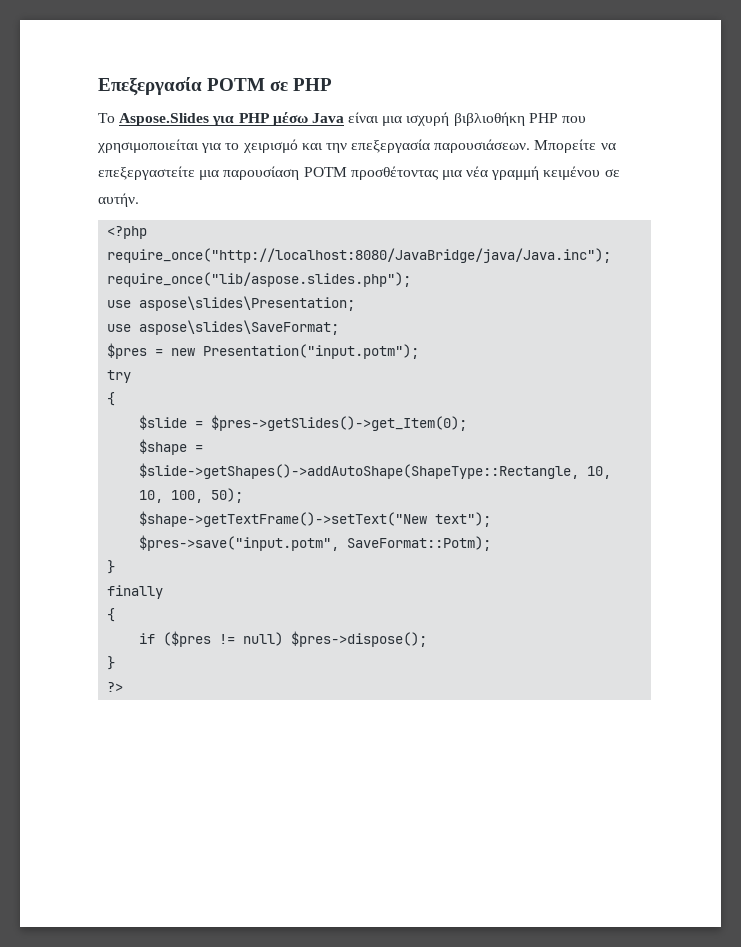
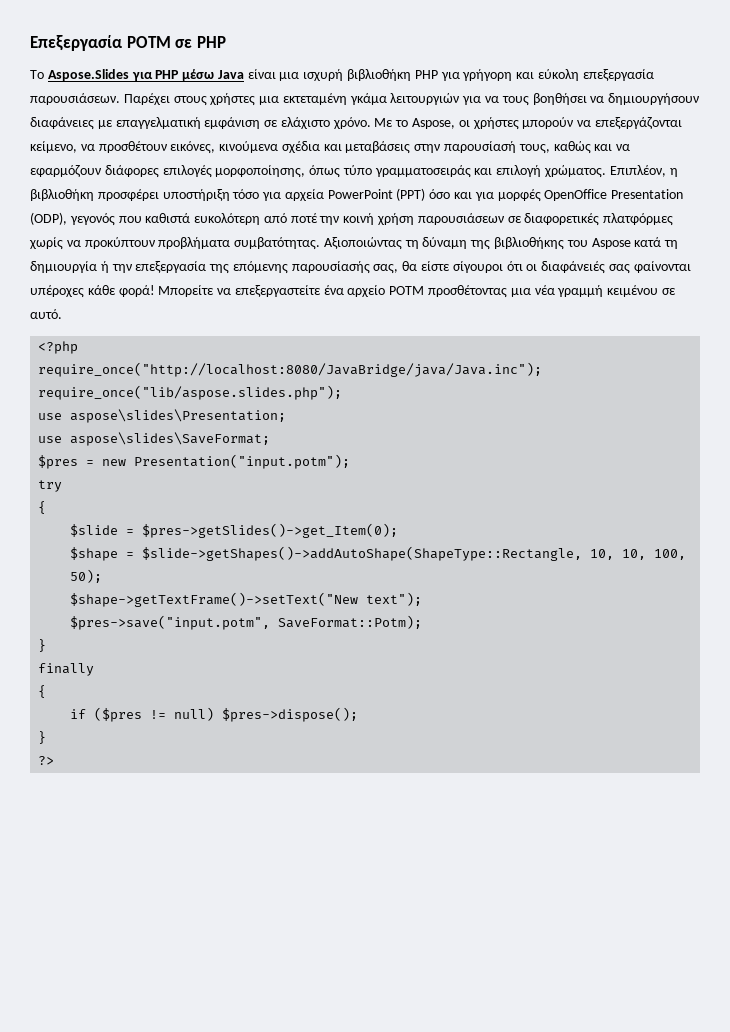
- Το Aspose.Slides για PHP μέσω Java είναι μια ισχυρή βιβλιοθήκη PHP που χρησιμοποιείται για το χειρισμό και την επεξεργασία παρουσιάσεων.
+ Το Aspose.Slides για PHP μέσω Java είναι μια ισχυρή βιβλιοθήκη PHP για γρήγορη και εύκολη επεξεργασία παρουσιάσεων. Παρέχει στους χρήστες μια εκτεταμένη γκάμα λειτουργιών για να τους βοηθήσει να δημιουργήσουν διαφάνειες με επαγγελματική εμφάνιση σε ελάχιστο χρόνο. Με το Aspose, οι χρήστες μπορούν να επεξεργάζονται κείμενο, να προσθέτουν εικόνες, κινούμενα σχέδια και μεταβάσεις στην παρουσίασή τους, καθώς και να εφαρμόζουν διάφορες επιλογές μορφοποίησης, όπως τύπο γραμματοσειράς και επιλογή χρώματος. Επιπλέον, η βιβλιοθήκη προσφέρει υποστήριξη τόσο για αρχεία PowerPoint (PPT) όσο και για μορφές OpenOffice Presentation (ODP), γεγονός που καθιστά ευκολότερη από ποτέ την κοινή χρήση παρουσιάσεων σε διαφορετικές πλατφόρμες χωρίς να προκύπτουν προβλήματα συμβατότητας. Αξιοποιώντας τη δύναμη της βιβλιοθήκης του Aspose κατά τη δημιουργία ή την επεξεργασία της επόμενης παρουσίασής σας, θα είστε σίγουροι ότι οι διαφάνειές σας φαίνονται υπέροχες κάθε φορά!
- Μπορείτε να επεξεργαστείτε μια παρουσίαση POTM προσθέτοντας μια νέα γραμμή κειμένου σε αυτήν.
+ Μπορείτε να επεξεργαστείτε ένα αρχείο POTM προσθέτοντας μια νέα γραμμή κειμένου σε αυτό.

